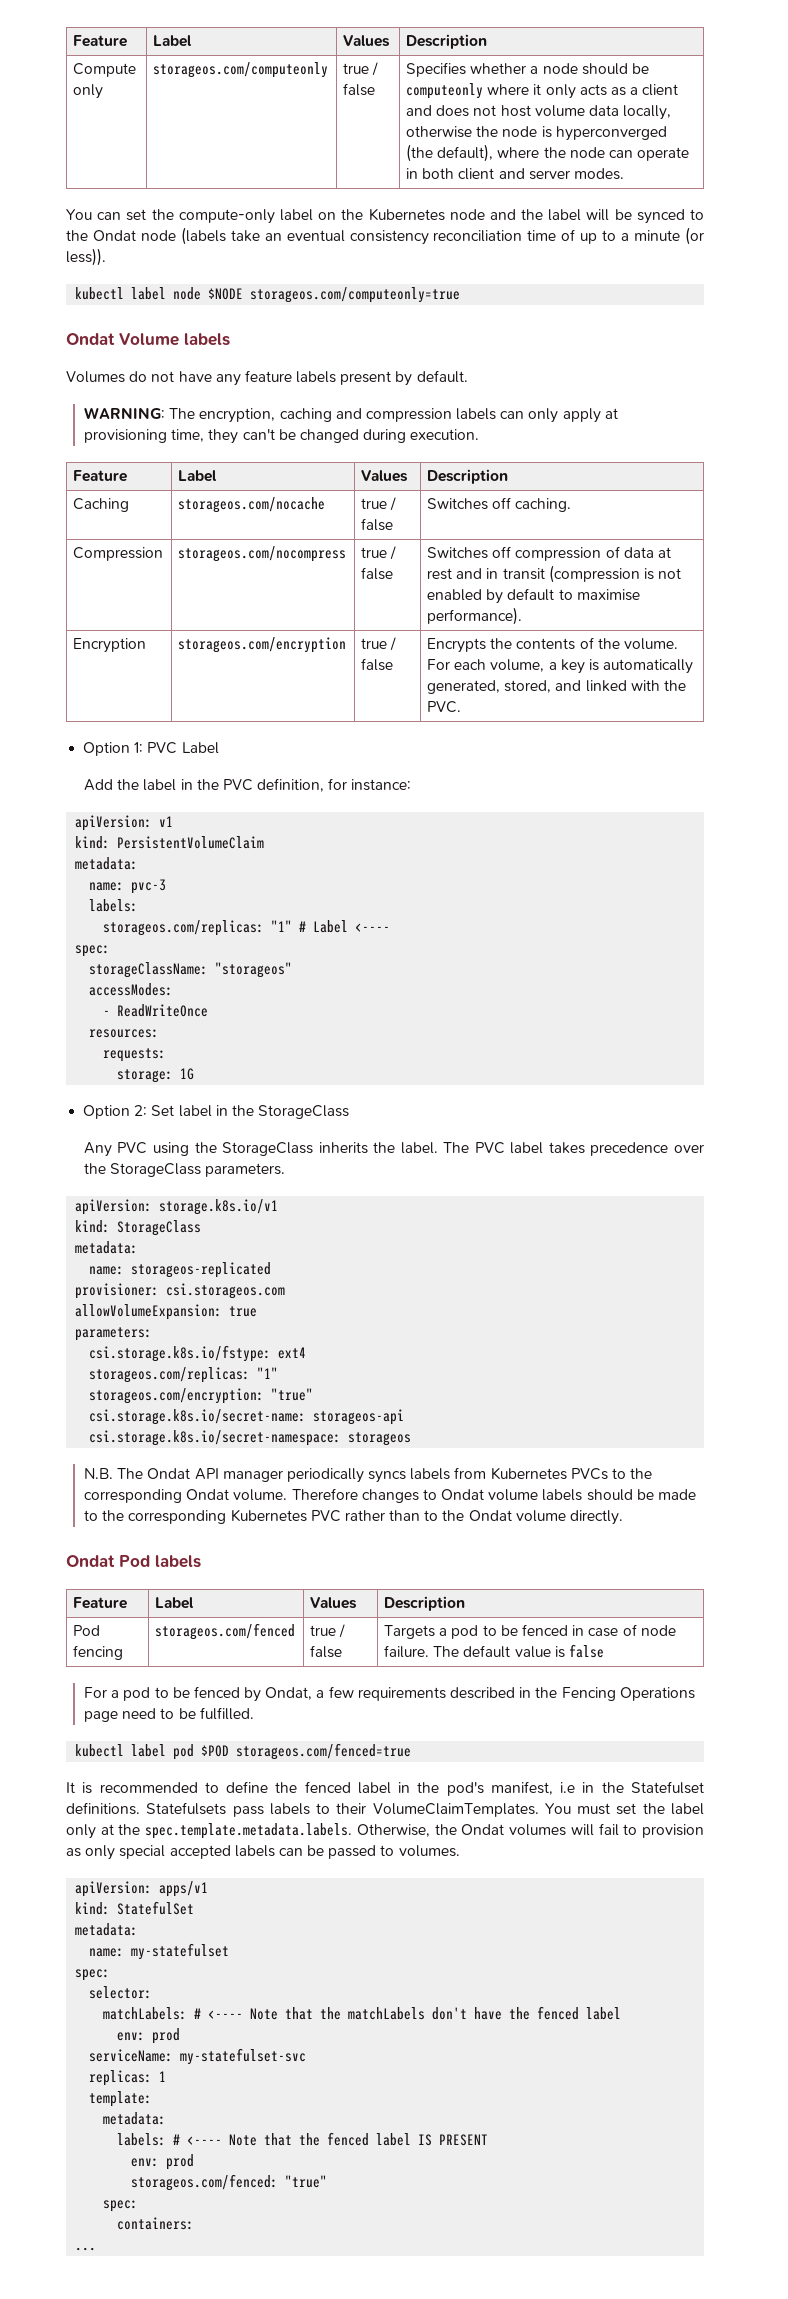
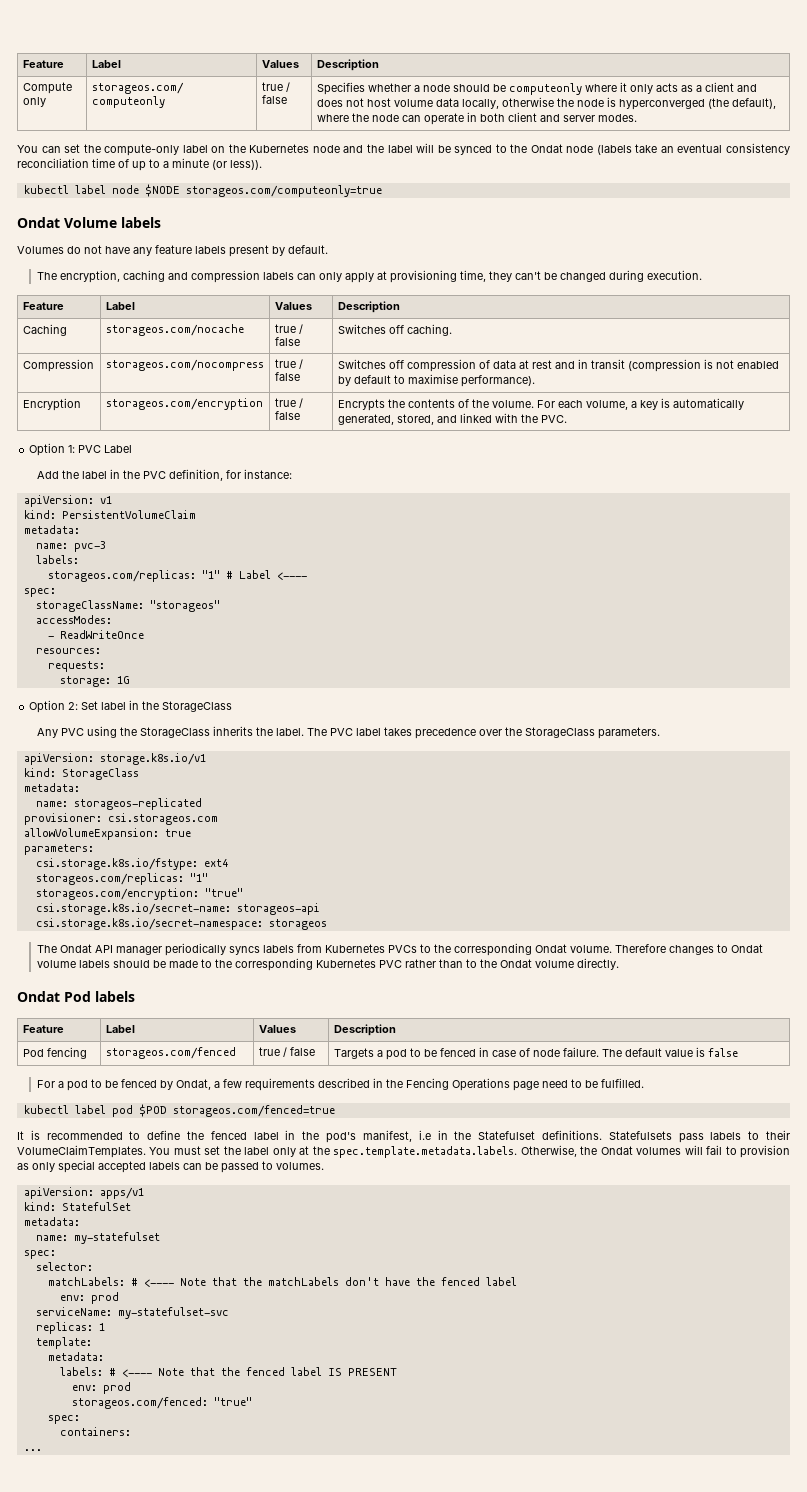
- WARNING: The encryption, caching and compression labels can only apply at provisioning time, they can't be changed during execution.
+ The encryption, caching and compression labels can only apply at provisioning time, they can't be changed during execution.
- N.B. The Ondat API manager periodically syncs labels from Kubernetes PVCs to the corresponding Ondat volume.
+ The Ondat API manager periodically syncs labels from Kubernetes PVCs to the corresponding Ondat volume.

